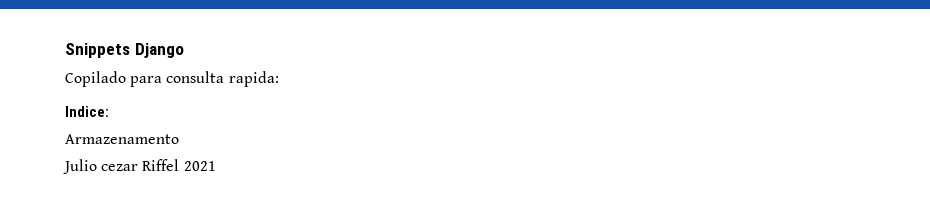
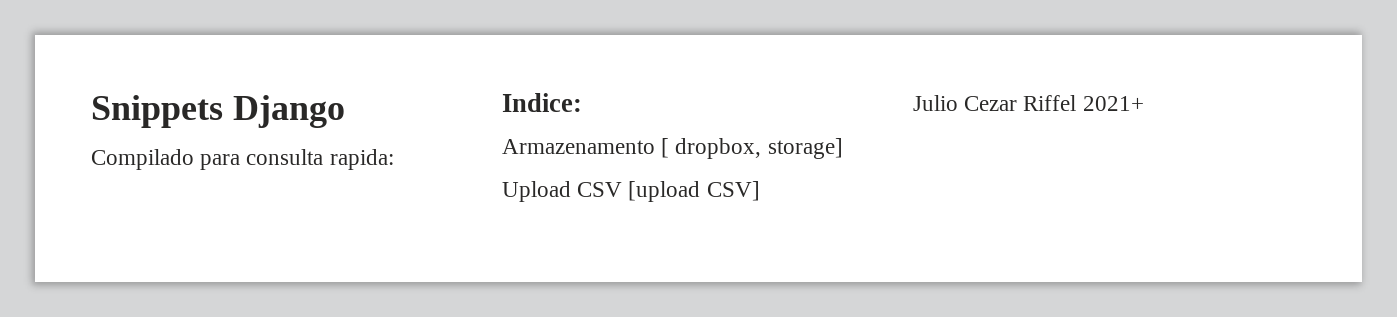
- Copilado para consulta rapida:
+ Compilado para consulta rapida:
- Armazenamento
- Julio cezar Riffel 2021
+ Armazenamento [ dropbox, storage]
+ Upload CSV [upload CSV]
+ Julio Cezar Riffel 2021+

